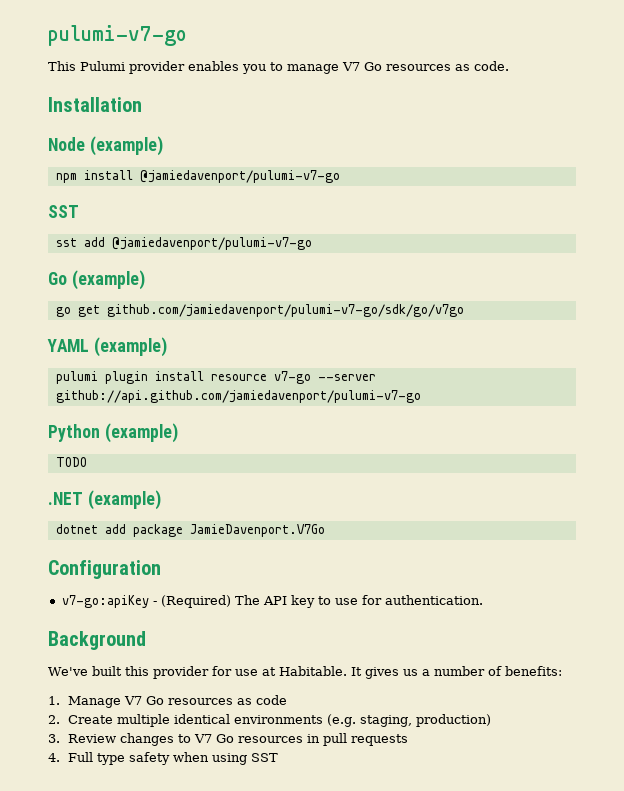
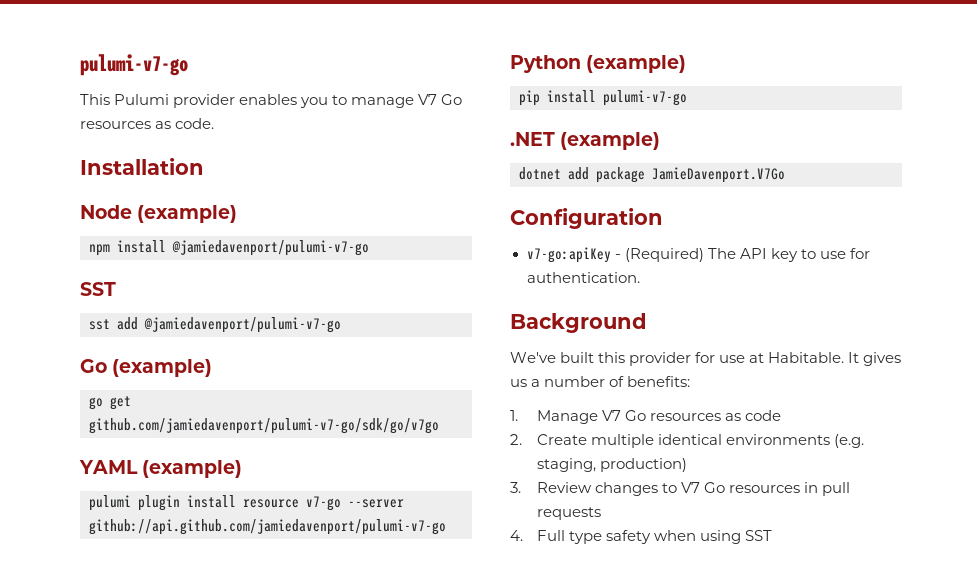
- TODO
+ pip install pulumi-v7-go

